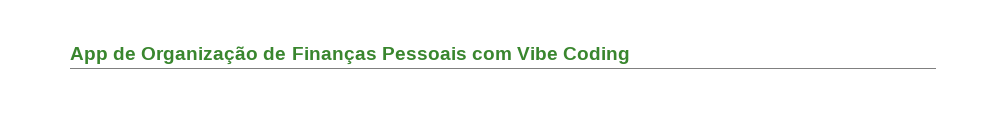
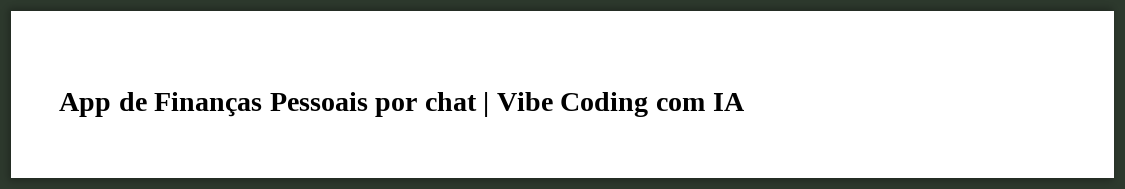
- App de Organização de Finanças Pessoais com Vibe Coding
+ App de Finanças Pessoais por chat | Vibe Coding com IA

